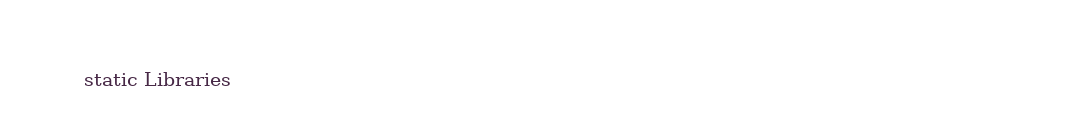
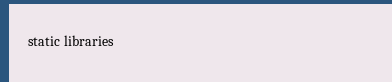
- static Libraries
+ static libraries

